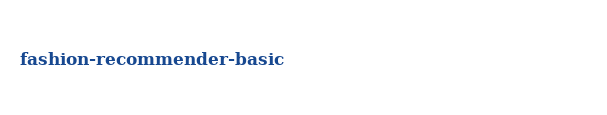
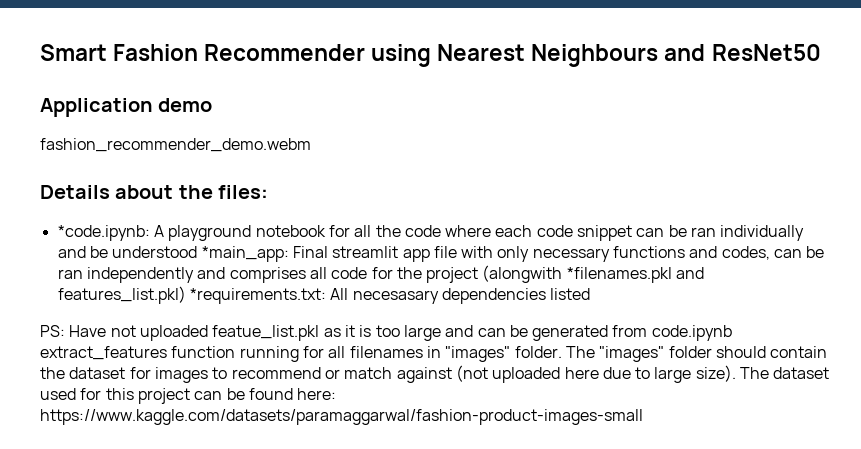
- fashion-recommender-basic
+ Smart Fashion Recommender using Nearest Neighbours and ResNet50
+ Application demo
+ fashion_recommender_demo.webm
+ Details about the files:
+ *code.ipynb: A playground notebook for all the code where each code snippet can be ran individually and be understood *main_app: Final streamlit app file with only necessary functions and codes, can be ran independently and comprises all code for the project (alongwith *filenames.pkl and features_list.pkl) *requirements.txt: All necesasary dependencies listed
+ PS: Have not uploaded featue_list.pkl as it is too large and can be generated from code.ipynb extract_features function running for all filenames in "images" folder. The "images" folder should contain the dataset for images to recommend or match against (not uploaded here due to large size). The dataset used for this project can be found here: https://www.kaggle.com/datasets/paramaggarwal/fashion-product-images-small

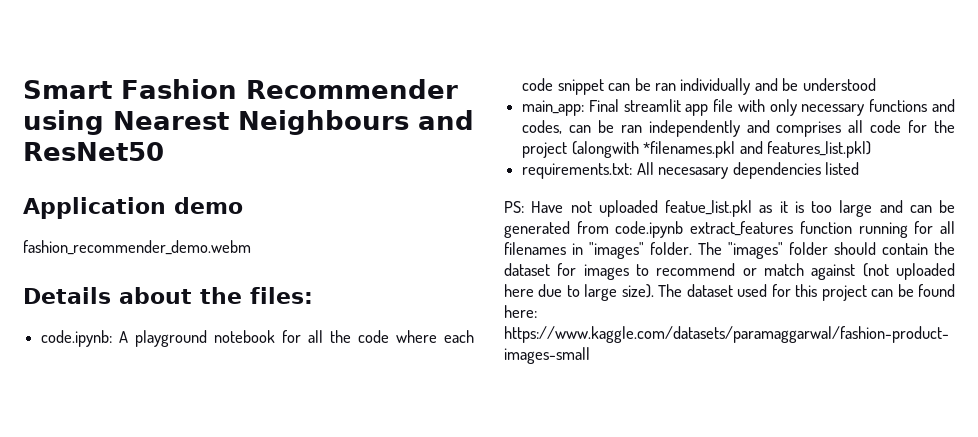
- *code.ipynb: A playground notebook for all the code where each code snippet can be ran individually and be understood *main_app: Final streamlit app file with only necessary functions and codes, can be ran independently and comprises all code for the project (alongwith *filenames.pkl and features_list.pkl) *requirements.txt: All necesasary dependencies listed
+ code.ipynb: A playground notebook for all the code where each code snippet can be ran individually and be understood
+ main_app: Final streamlit app file with only necessary functions and codes, can be ran independently and comprises all code for the project (alongwith *filenames.pkl and features_list.pkl)
+ requirements.txt: All necesasary dependencies listed

